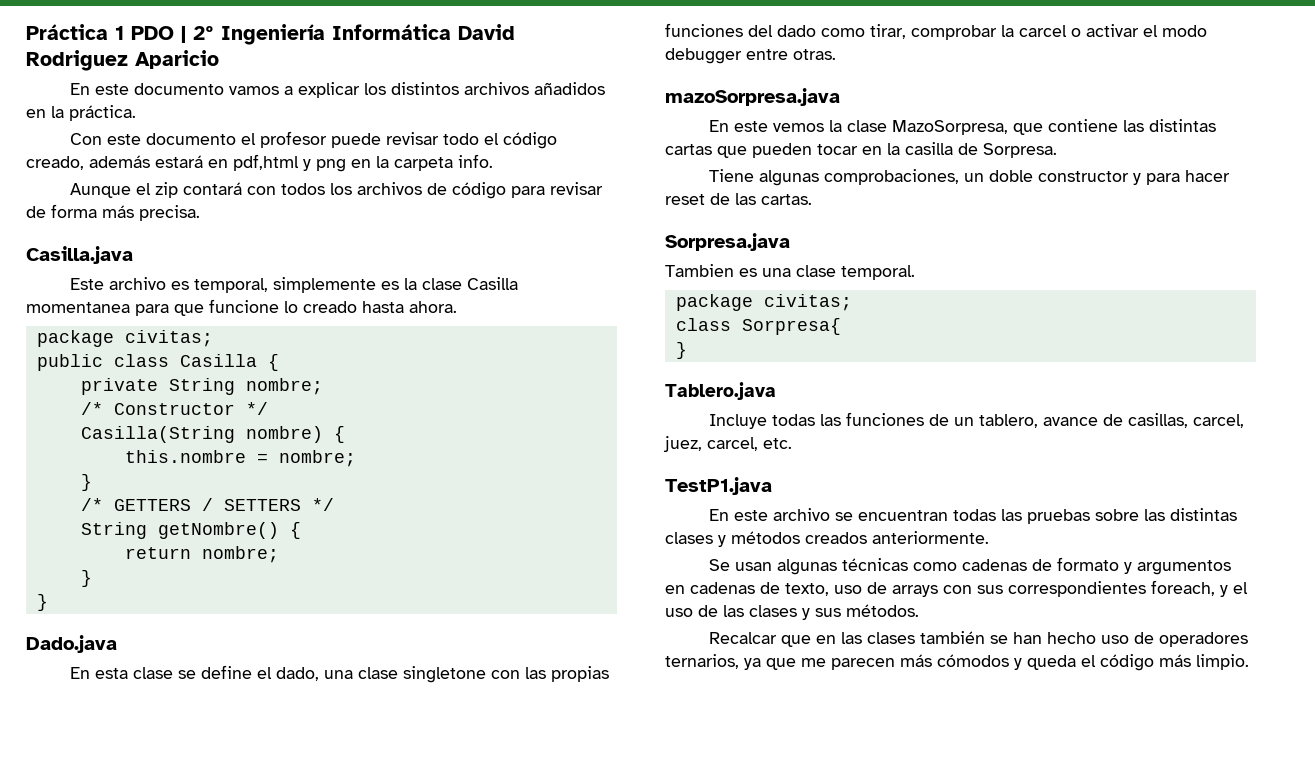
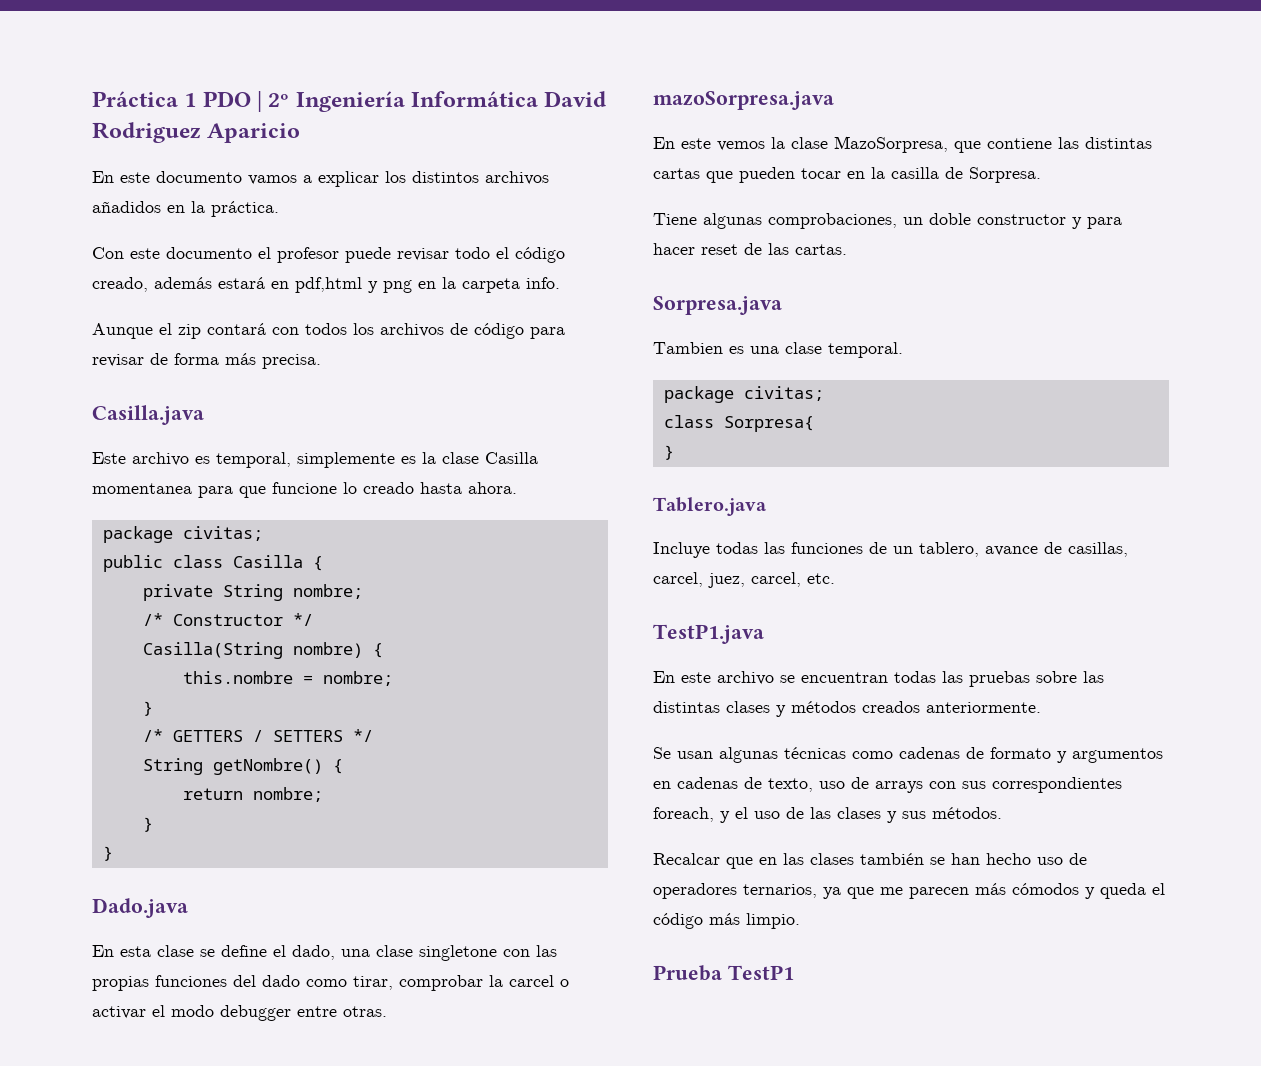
+ Prueba TestP1

